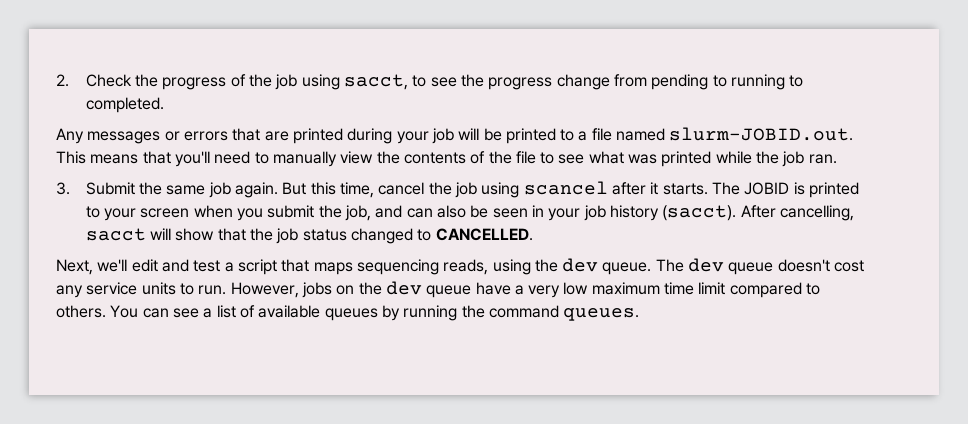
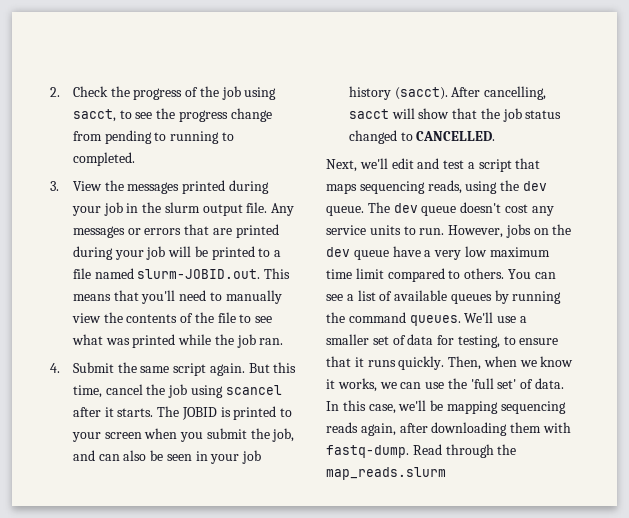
+ 3. View the messages printed during your job in the slurm output file.
- 3. Submit the same job again.
+ 4. Submit the same script again.
+ We'll use a smaller set of data for testing, to ensure that it runs quickly. Then, when we know it works, we can use the 'full set' of data. In this case, we'll be mapping sequencing reads again, after downloading them with fastq-dump. Read through the map_reads.slurm

